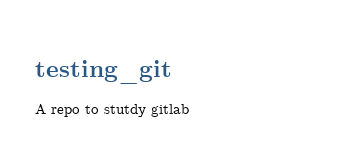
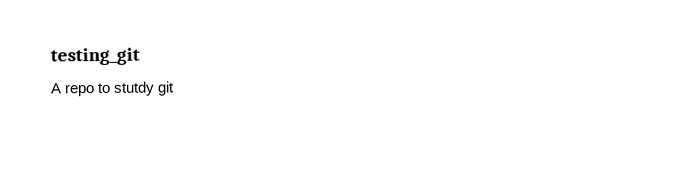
- A repo to stutdy gitlab
+ A repo to stutdy git

